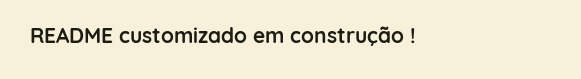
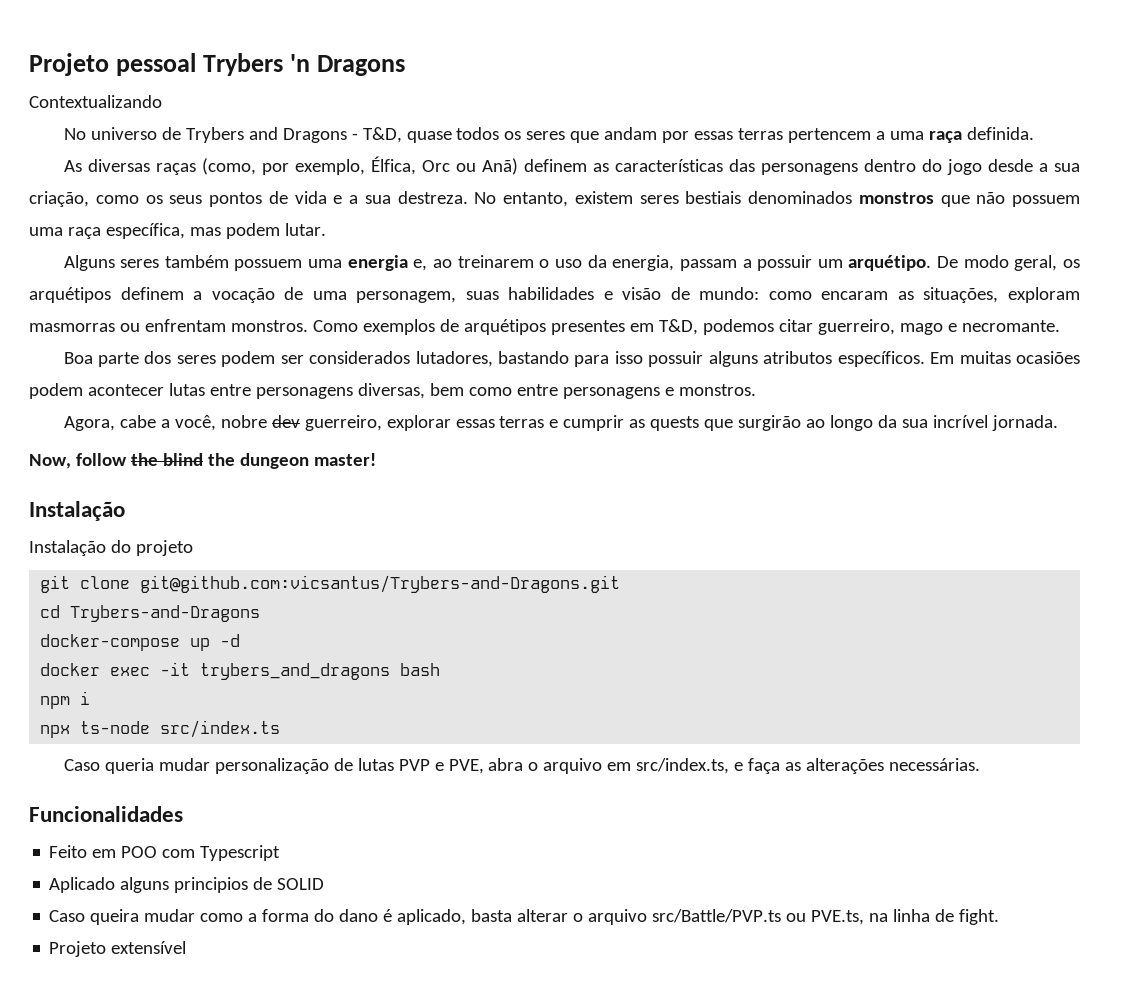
- README customizado em construção !
+ Projeto pessoal Trybers 'n Dragons
+ Contextualizando
+ No universo de Trybers and Dragons - T&D, quase todos os seres que andam por essas terras pertencem a uma raça definida.
+ As diversas raças (como, por exemplo, Élfica, Orc ou Anã) definem as características das personagens dentro do jogo desde a sua criação, como os seus pontos de vida e a sua destreza. No entanto, existem seres bestiais denominados monstros que não possuem uma raça específica, mas podem lutar.
+ Alguns seres também possuem uma energia e, ao treinarem o uso da energia, passam a possuir um arquétipo. De modo geral, os arquétipos definem a vocação de uma personagem, suas habilidades e visão de mundo: como encaram as situações, exploram masmorras ou enfrentam monstros. Como exemplos de arquétipos presentes em T&D, podemos citar guerreiro, mago e necromante.
+ Boa parte dos seres podem ser considerados lutadores, bastando para isso possuir alguns atributos específicos. Em muitas ocasiões podem acontecer lutas entre personagens diversas, bem como entre personagens e monstros.
+ Agora, cabe a você, nobre dev guerreiro, explorar essas terras e cumprir as quests que surgirão ao longo da sua incrível jornada.
+ Now, follow the blind the dungeon master!
+ Instalação
+ Instalação do projeto
+ git clone git@github.com:vicsantus/Trybers-and-Dragons.git
+ cd Trybers-and-Dragons
+ docker-compose up -d
+ docker exec -it trybers_and_dragons bash
+ npm i
+ npx ts-node src/index.ts
+ Caso queria mudar personalização de lutas PVP e PVE, abra o arquivo em src/index.ts, e faça as alterações necessárias.
+ Funcionalidades
+ Feito em POO com Typescript
+ Aplicado alguns principios de SOLID
+ Caso queira mudar como a forma do dano é aplicado, basta alterar o arquivo src/Battle/PVP.ts ou PVE.ts, na linha de fight.
+ Projeto extensível

